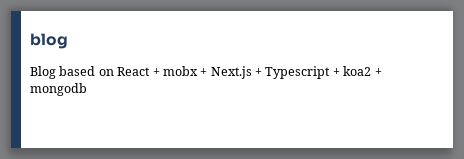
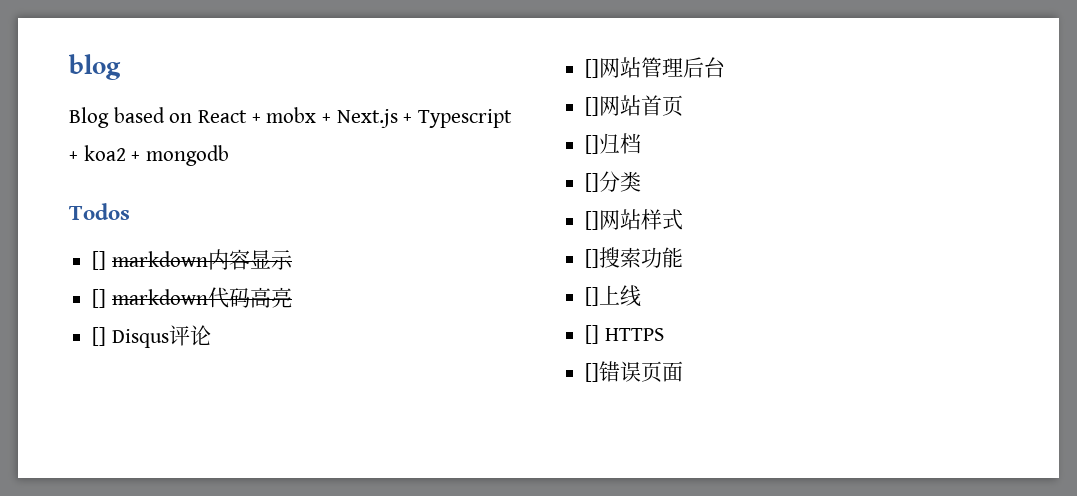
+ Todos
+ [] markdown内容显示
+ [] markdown代码高亮
+ [] Disqus评论
+ []网站管理后台
+ []网站首页
+ []归档
+ []分类
+ []网站样式
+ []搜索功能
+ []上线
+ [] HTTPS
+ []错误页面

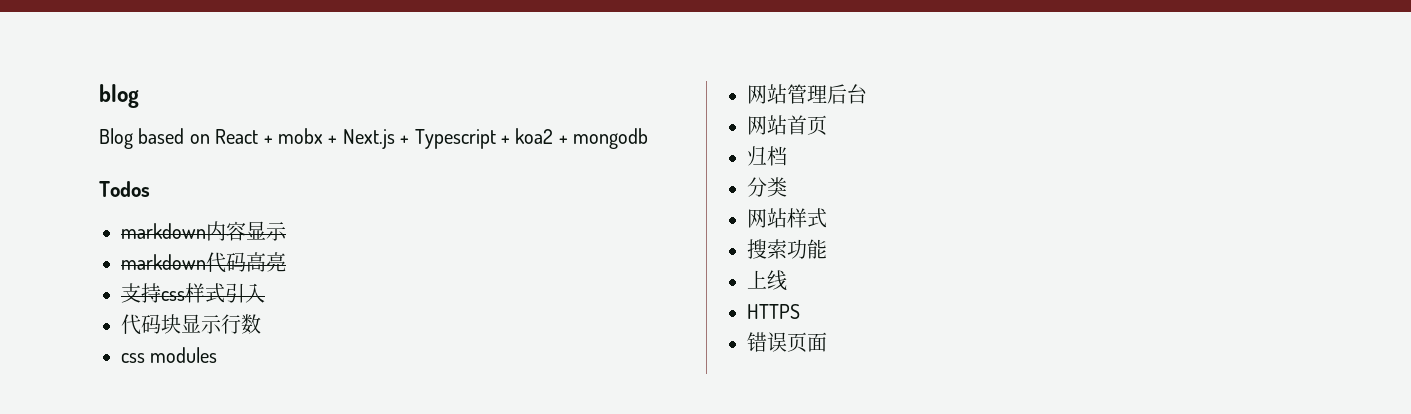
- [] markdown内容显示
+ markdown内容显示
- [] markdown代码高亮
+ markdown代码高亮
- [] Disqus评论
- []网站管理后台
+ 支持css样式引入
+ 代码块显示行数
+ css modules
+ 网站管理后台
- []网站首页
+ 网站首页
- []归档
+ 归档
- []分类
+ 分类
- []网站样式
+ 网站样式
- []搜索功能
+ 搜索功能
- []上线
+ 上线
- [] HTTPS
+ HTTPS
- []错误页面
+ 错误页面

